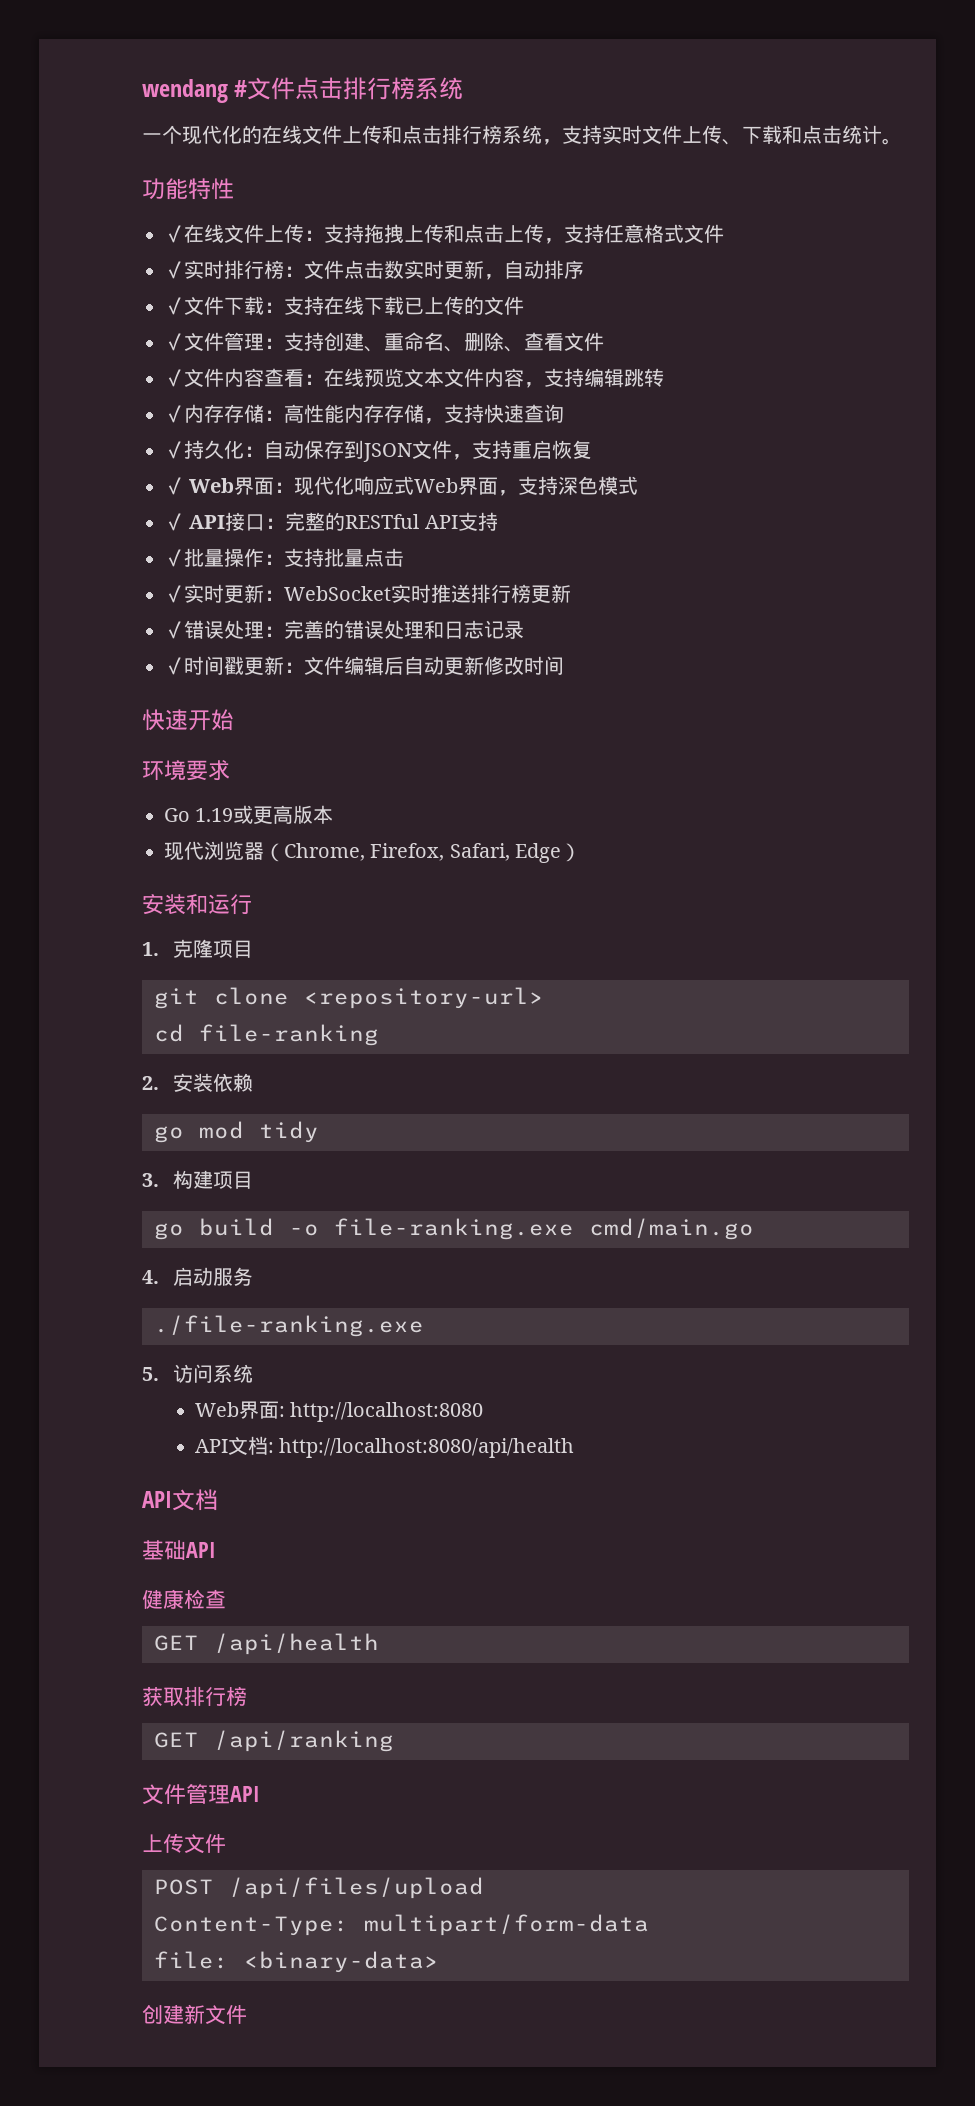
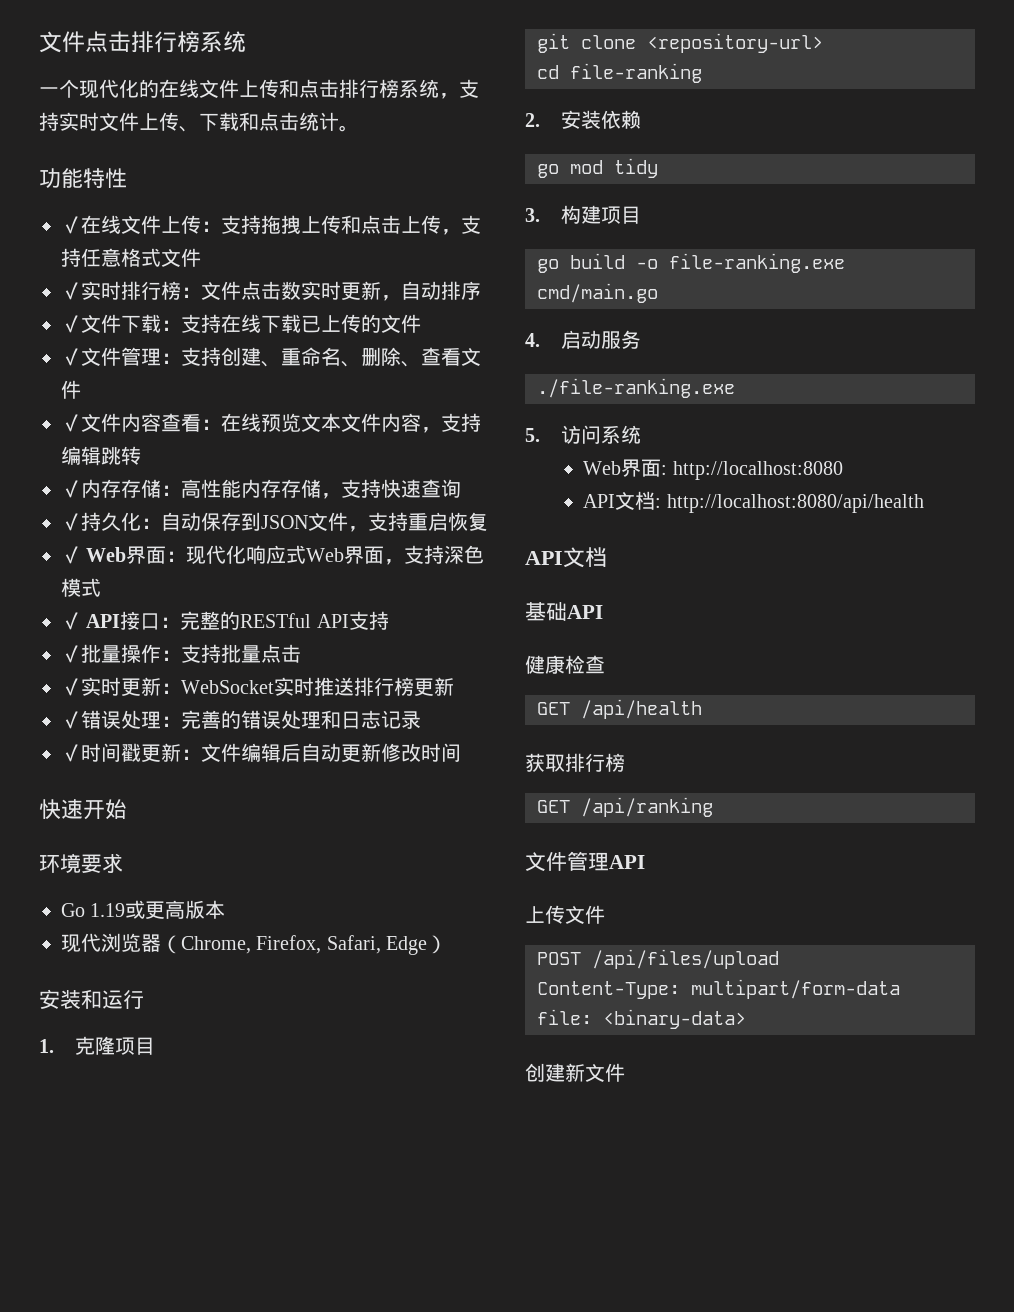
- wendang #文件点击排行榜系统
+ 文件点击排行榜系统

